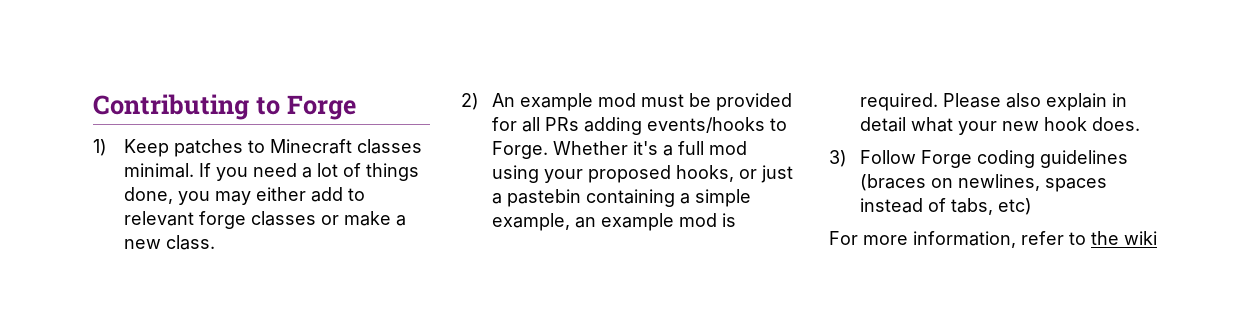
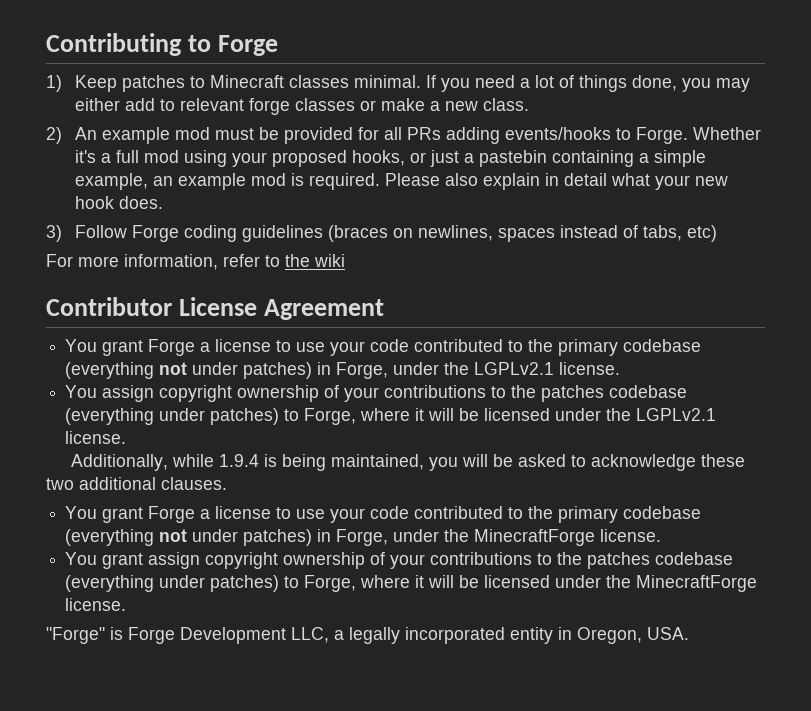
+ Contributor License Agreement
+ You grant Forge a license to use your code contributed to the primary codebase (everything not under patches) in Forge, under the LGPLv2.1 license.
+ You assign copyright ownership of your contributions to the patches codebase (everything under patches) to Forge, where it will be licensed under the LGPLv2.1 license.
+ Additionally, while 1.9.4 is being maintained, you will be asked to acknowledge these two additional clauses.
+ You grant Forge a license to use your code contributed to the primary codebase (everything not under patches) in Forge, under the MinecraftForge license.
+ You grant assign copyright ownership of your contributions to the patches codebase (everything under patches) to Forge, where it will be licensed under the MinecraftForge license.
+ "Forge" is Forge Development LLC, a legally incorporated entity in Oregon, USA.

